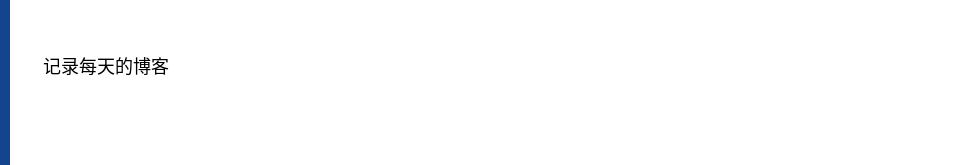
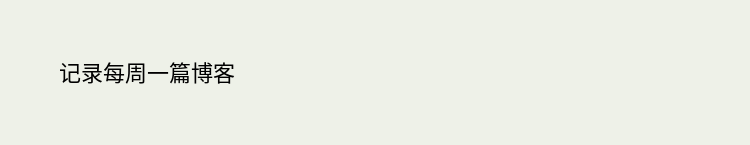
- 记录每天的博客
+ 记录每周一篇博客

